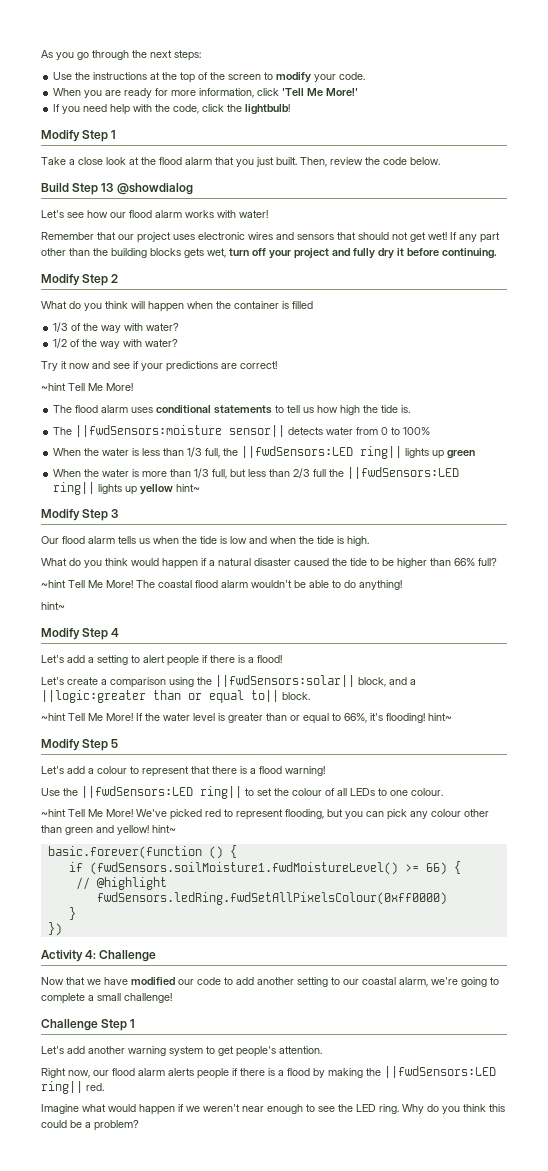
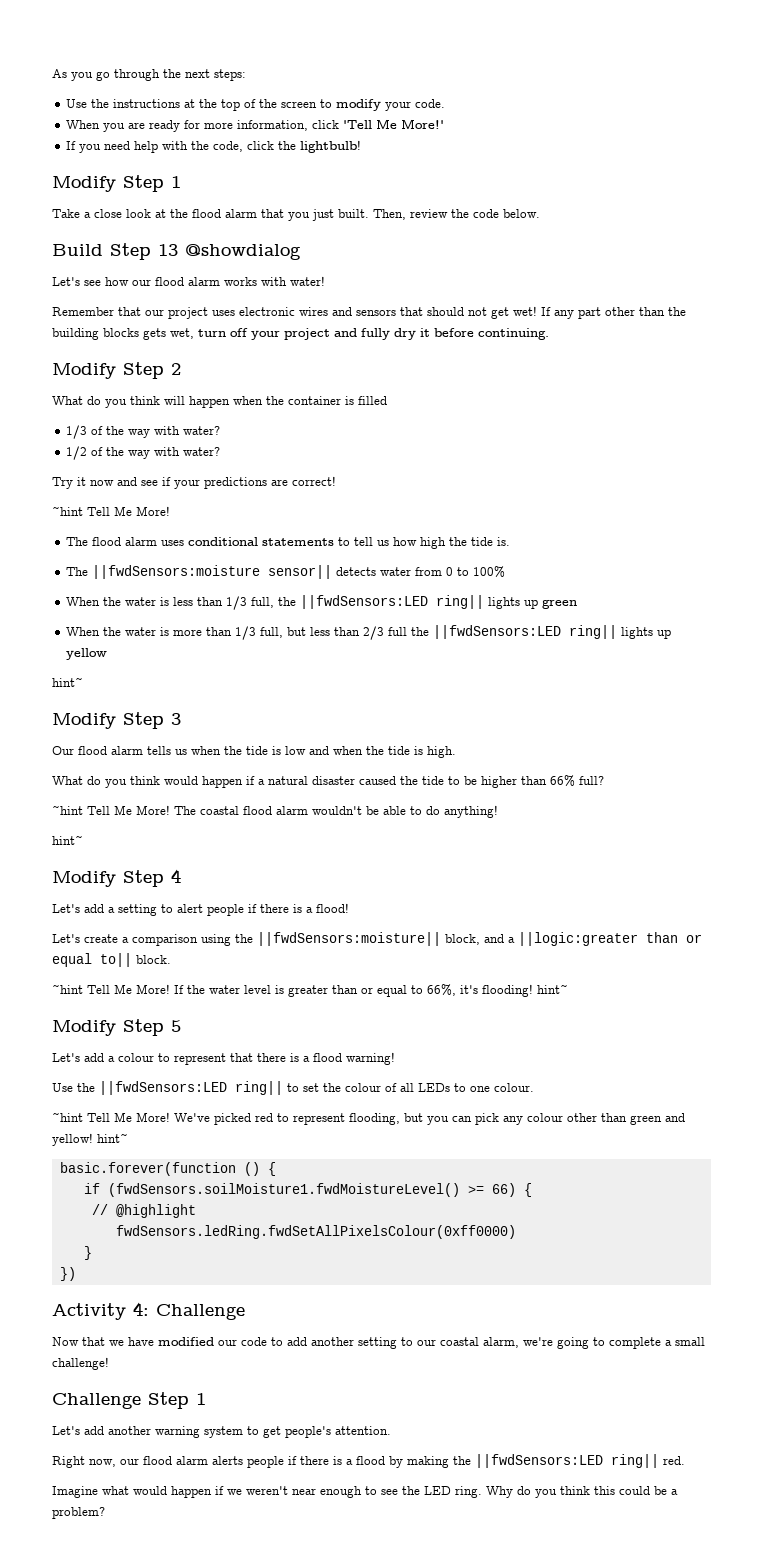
- When the water is more than 1/3 full, but less than 2/3 full the ||fwdSensors:LED ring|| lights up yellow hint~
+ When the water is more than 1/3 full, but less than 2/3 full the ||fwdSensors:LED ring|| lights up yellow
+ hint~
- Let's create a comparison using the ||fwdSensors:solar|| block, and a ||logic:greater than or equal to|| block.
+ Let's create a comparison using the ||fwdSensors:moisture|| block, and a ||logic:greater than or equal to|| block.

